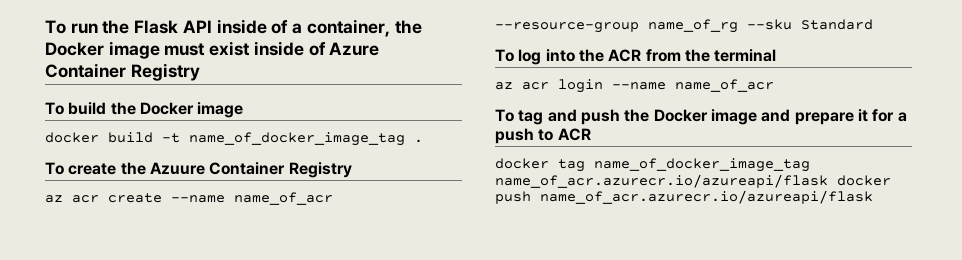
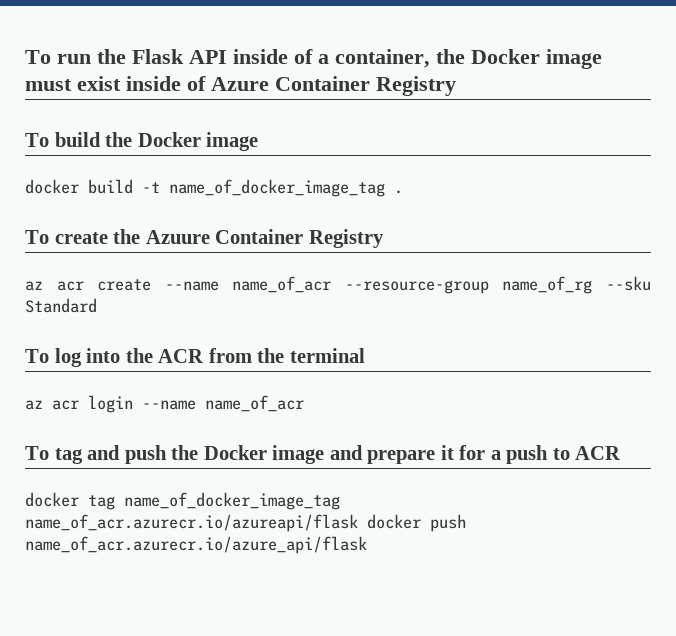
- docker tag name_of_docker_image_tag name_of_acr.azurecr.io/azureapi/flask docker push name_of_acr.azurecr.io/azureapi/flask
+ docker tag name_of_docker_image_tag name_of_acr.azurecr.io/azureapi/flask docker push name_of_acr.azurecr.io/azure_api/flask

